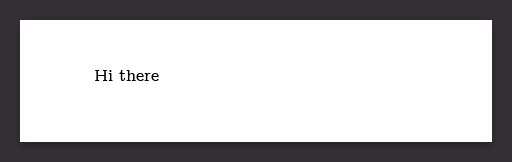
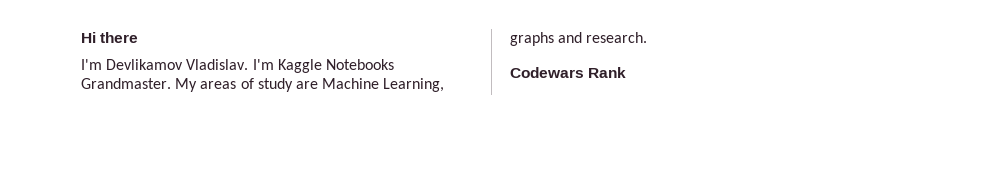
+ I'm Devlikamov Vladislav. I'm Kaggle Notebooks Grandmaster. My areas of study are Machine Learning, graphs and research.
+ Codewars Rank

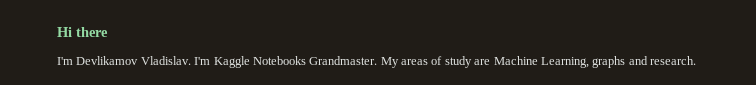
- Codewars Rank

